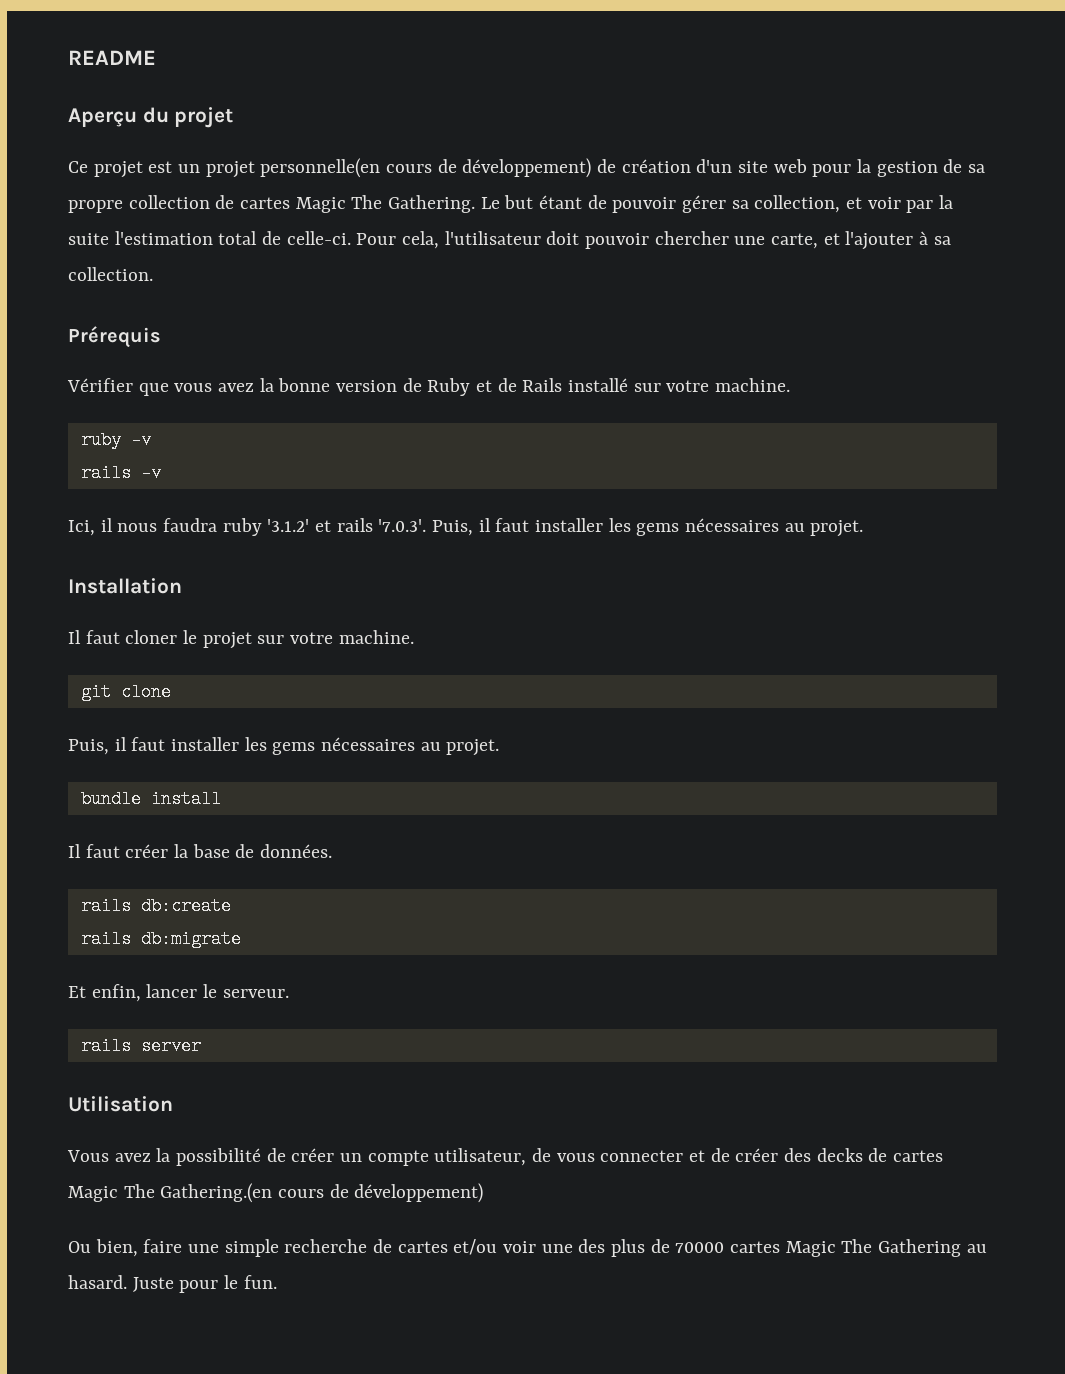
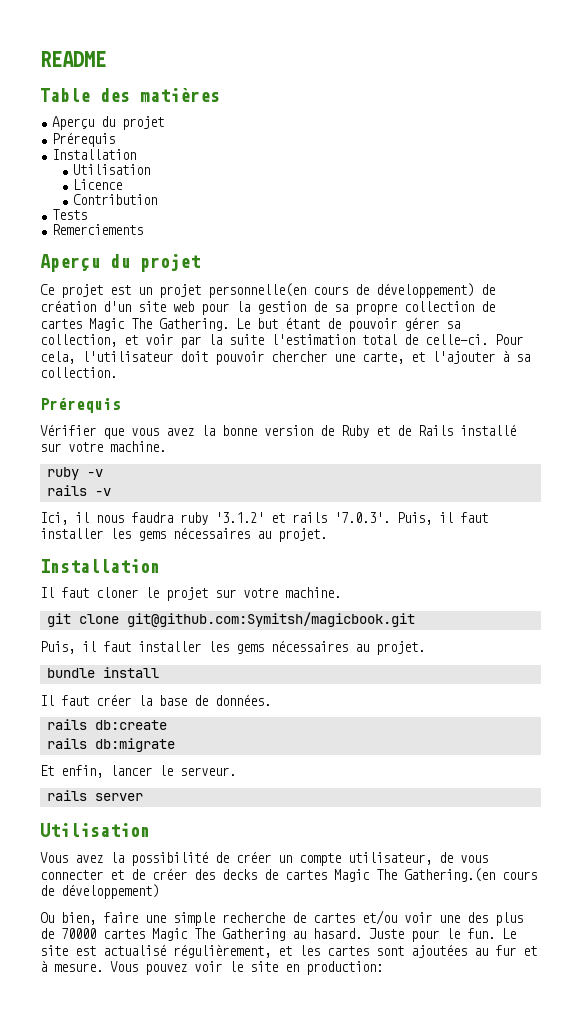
+ Table des matières
+ Aperçu du projet
+ Prérequis
+ Installation
+ Utilisation
+ Licence
+ Contribution
+ Tests
+ Remerciements
- git clone
+ git clone git@github.com:Symitsh/magicbook.git
+ Le site est actualisé régulièrement, et les cartes sont ajoutées au fur et à mesure. Vous pouvez voir le site en production:

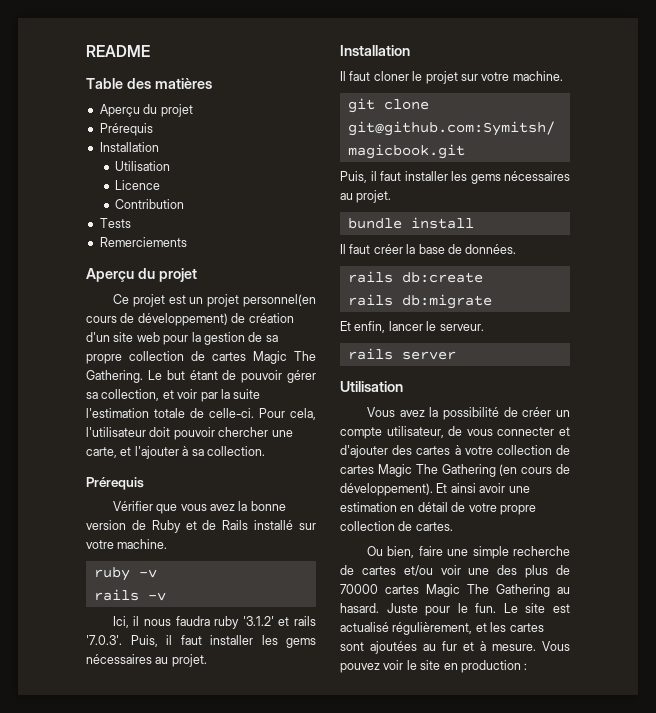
- Ce projet est un projet personnelle(en cours de développement) de création d'un site web pour la gestion de sa propre collection de cartes Magic The Gathering.
+ Ce projet est un projet personnel(en cours de développement) de création d'un site web pour la gestion de sa propre collection de cartes Magic The Gathering.
- Le but étant de pouvoir gérer sa collection, et voir par la suite l'estimation total de celle-ci.
+ Le but étant de pouvoir gérer sa collection, et voir par la suite l'estimation totale de celle-ci.
- Vous avez la possibilité de créer un compte utilisateur, de vous connecter et de créer des decks de cartes Magic The Gathering.(en cours de développement)
+ Vous avez la possibilité de créer un compte utilisateur, de vous connecter et d'ajouter des cartes à votre collection de cartes Magic The Gathering (en cours de développement). Et ainsi avoir une estimation en détail de votre propre collection de cartes.
- Vous pouvez voir le site en production:
+ Vous pouvez voir le site en production :

